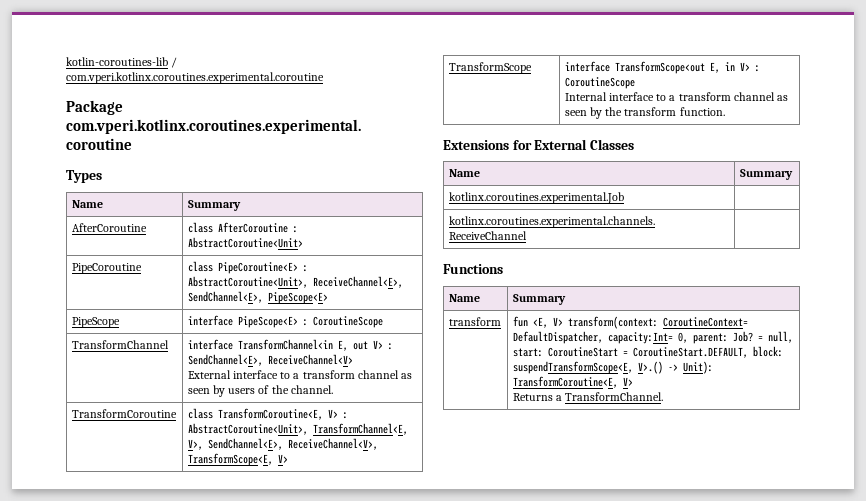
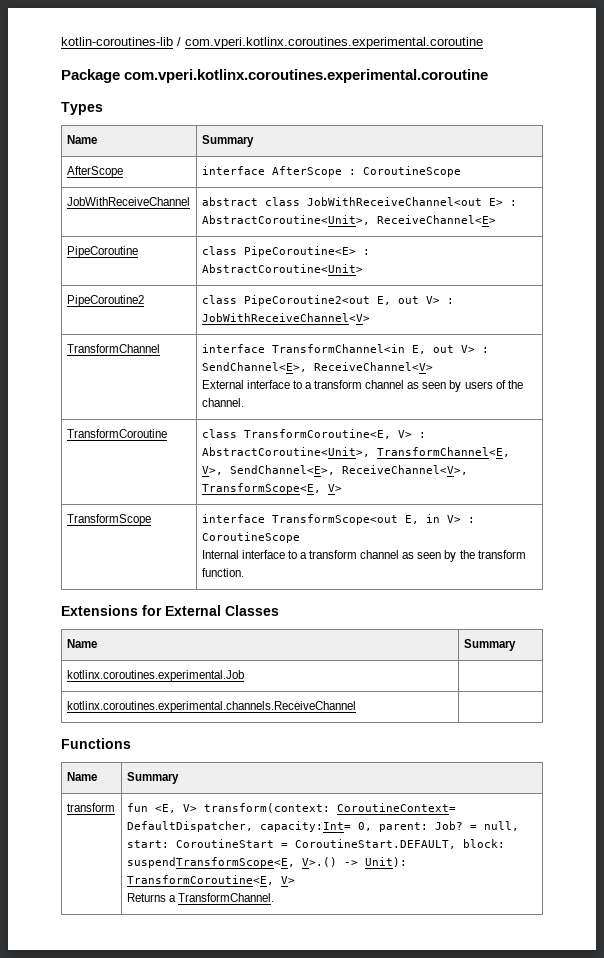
- AfterCoroutine | class AfterCoroutine : AbstractCoroutine<Unit>
- PipeCoroutine | class PipeCoroutine<E> : AbstractCoroutine<Unit>, ReceiveChannel<E>, SendChannel<E>, PipeScope<E>
- PipeScope | interface PipeScope<E> : CoroutineScope
+ AfterScope | interface AfterScope : CoroutineScope
+ JobWithReceiveChannel | abstract class JobWithReceiveChannel<out E> : AbstractCoroutine<Unit>, ReceiveChannel<E>
+ PipeCoroutine | class PipeCoroutine<E> : AbstractCoroutine<Unit>
+ PipeCoroutine2 | class PipeCoroutine2<out E, out V> : JobWithReceiveChannel<V>

